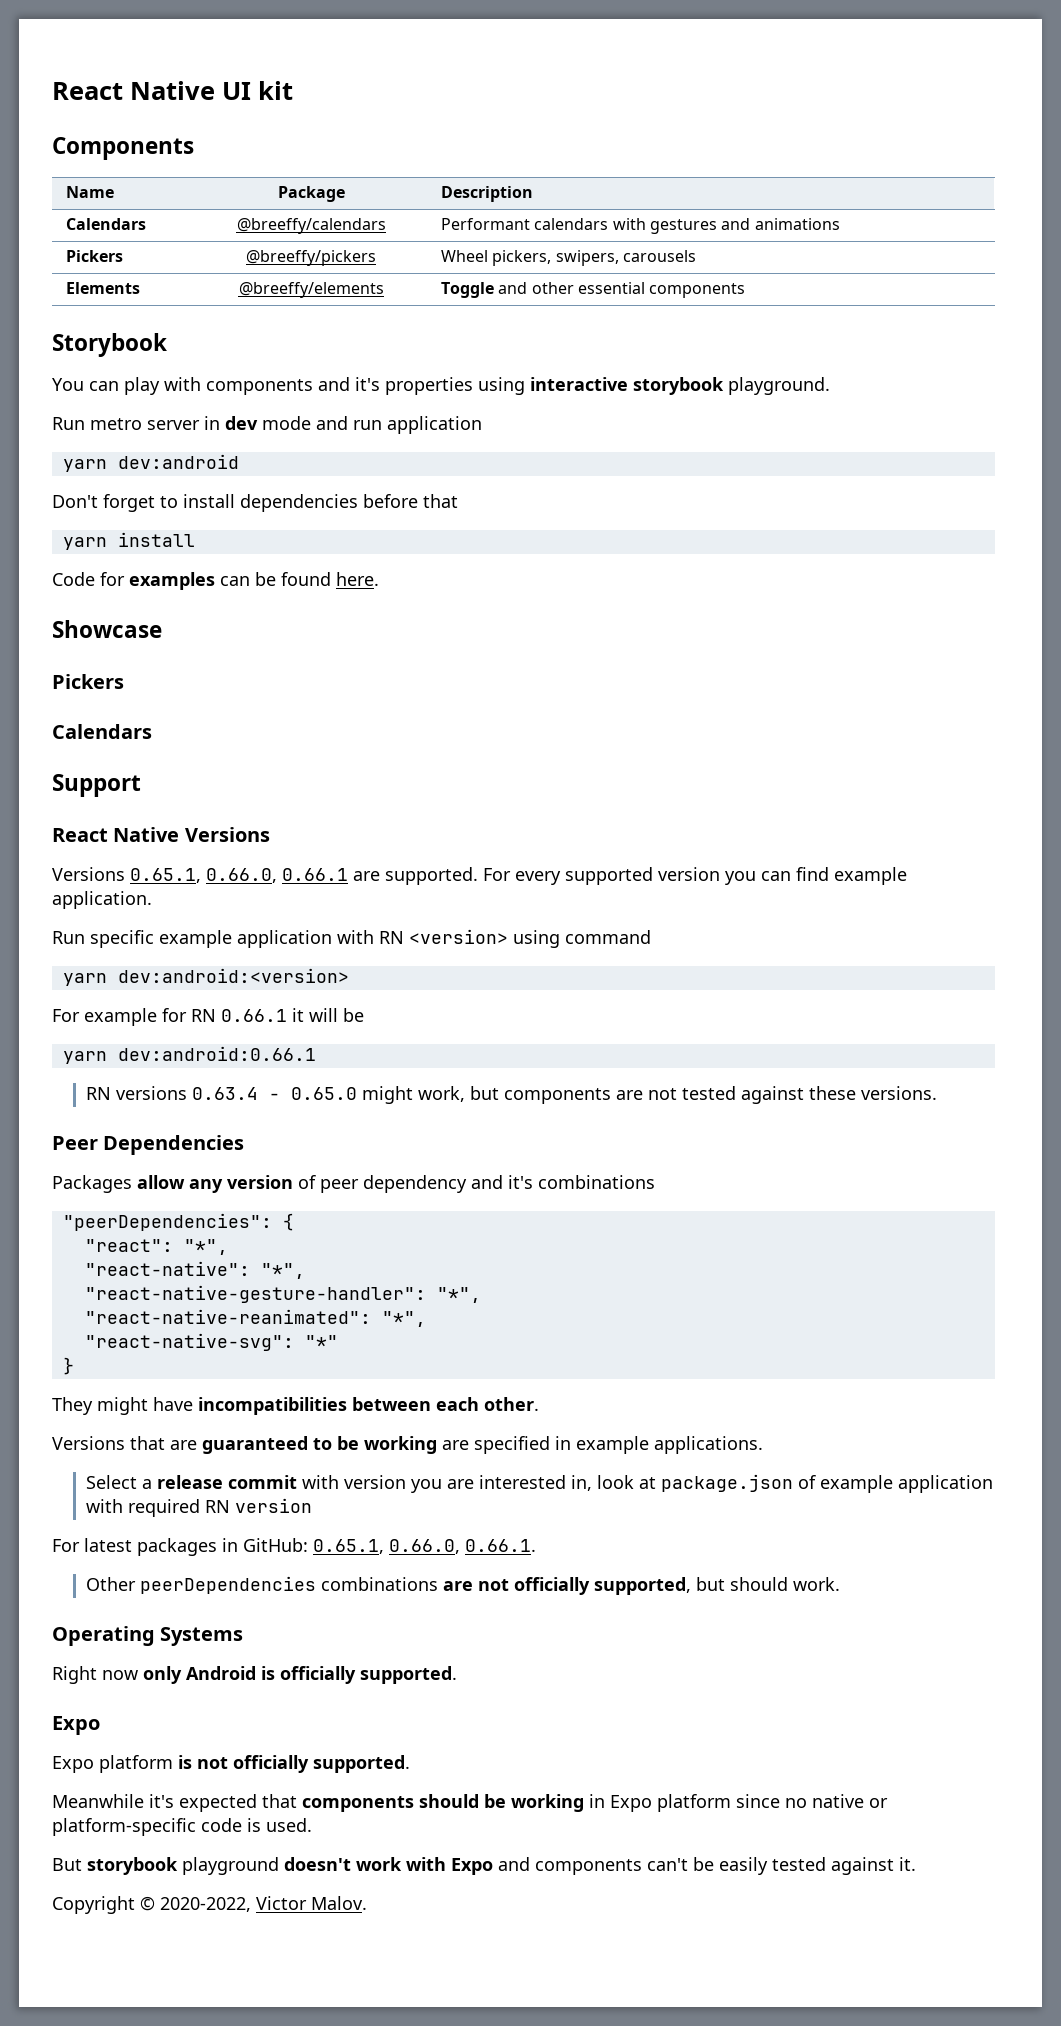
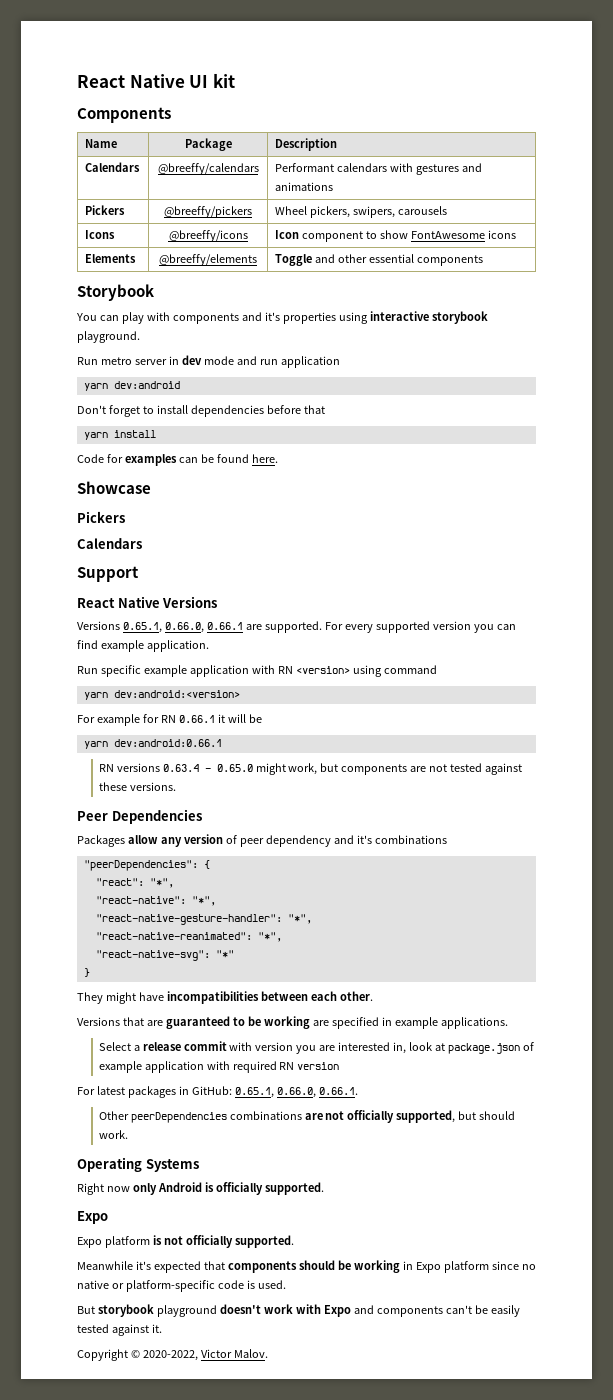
+ Icons | @breeffy/icons | Icon component to show FontAwesome icons

